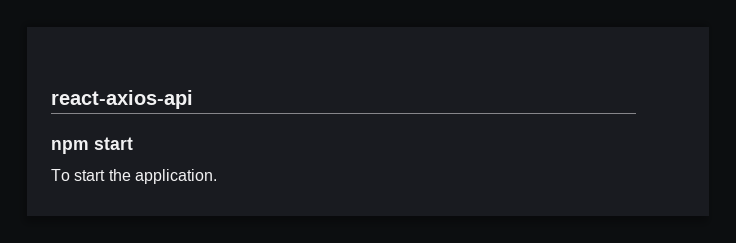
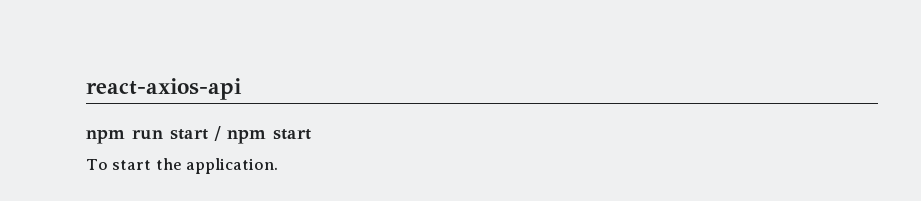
- npm start
+ npm run start / npm start

